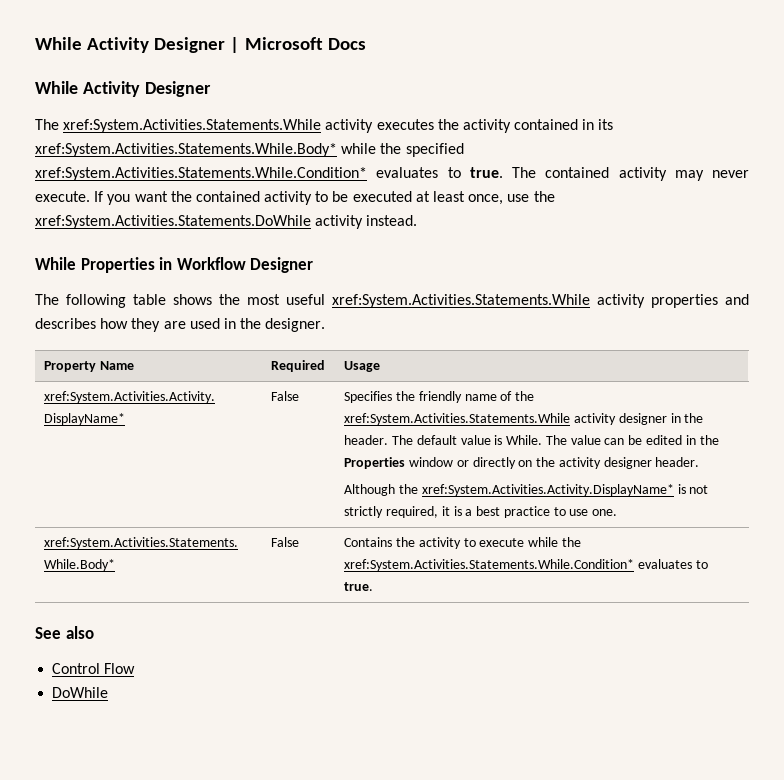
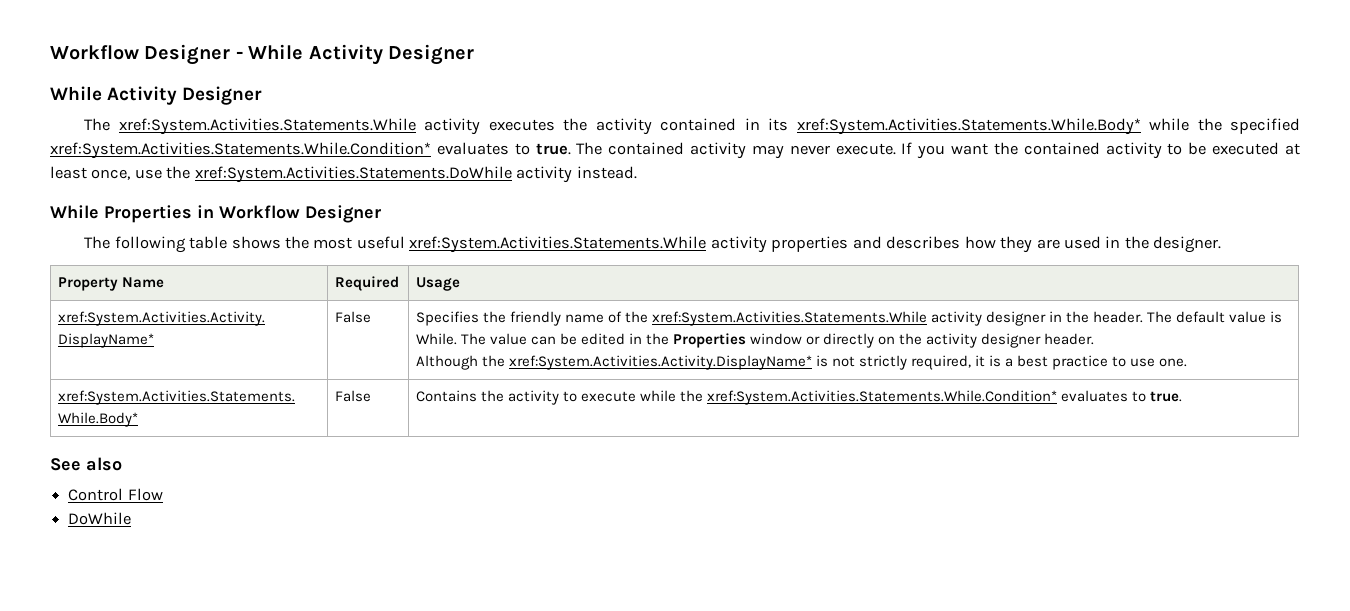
- While Activity Designer | Microsoft Docs
+ Workflow Designer - While Activity Designer

